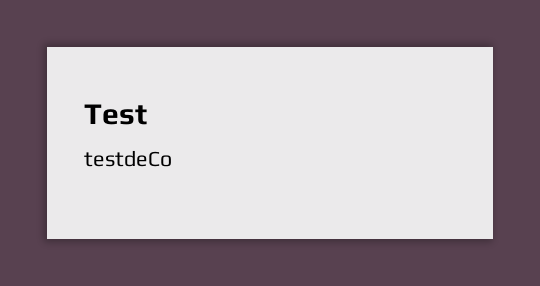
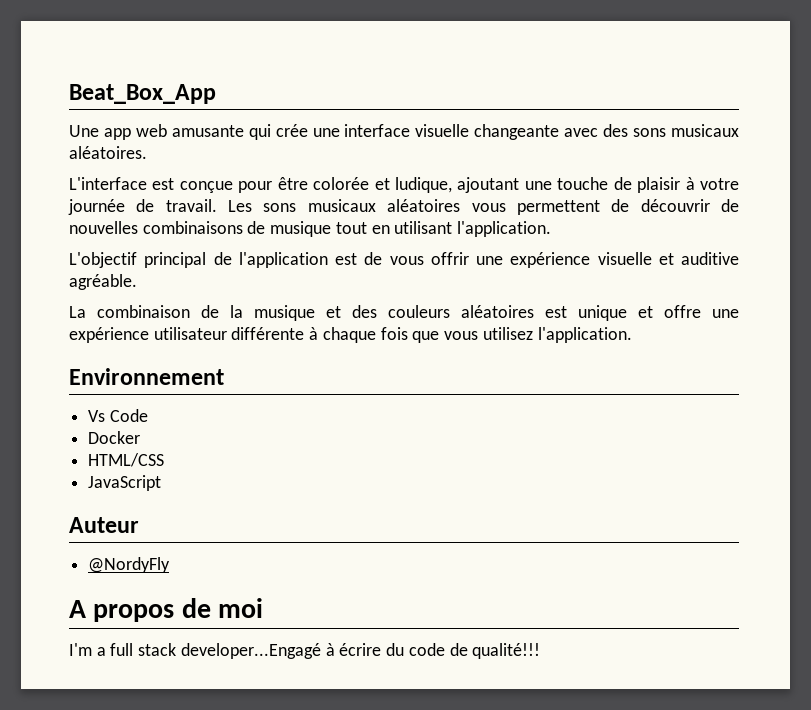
- Test
- testdeCo
+ Beat_Box_App
+ Une app web amusante qui crée une interface visuelle changeante avec des sons musicaux aléatoires.
+ L'interface est conçue pour être colorée et ludique, ajoutant une touche de plaisir à votre journée de travail. Les sons musicaux aléatoires vous permettent de découvrir de nouvelles combinaisons de musique tout en utilisant l'application.
+ L'objectif principal de l'application est de vous offrir une expérience visuelle et auditive agréable.
+ La combinaison de la musique et des couleurs aléatoires est unique et offre une expérience utilisateur différente à chaque fois que vous utilisez l'application.
+ Environnement
+ Vs Code
+ Docker
+ HTML/CSS
+ JavaScript
+ Auteur
+ @NordyFly
+ A propos de moi
+ I'm a full stack developer...Engagé à écrire du code de qualité!!!

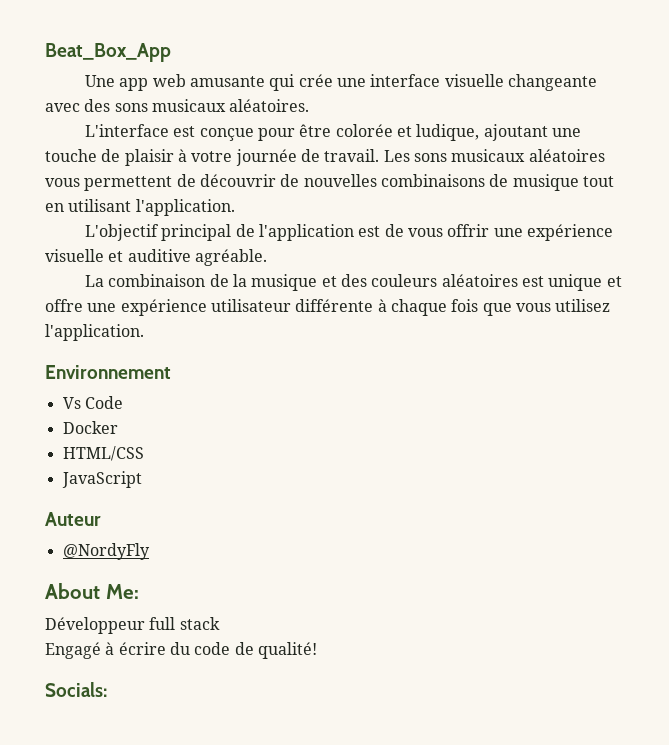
- A propos de moi
- I'm a full stack developer...Engagé à écrire du code de qualité!!!
+ About Me:
+ Développeur full stack
+ Engagé à écrire du code de qualité!
+ Socials:

